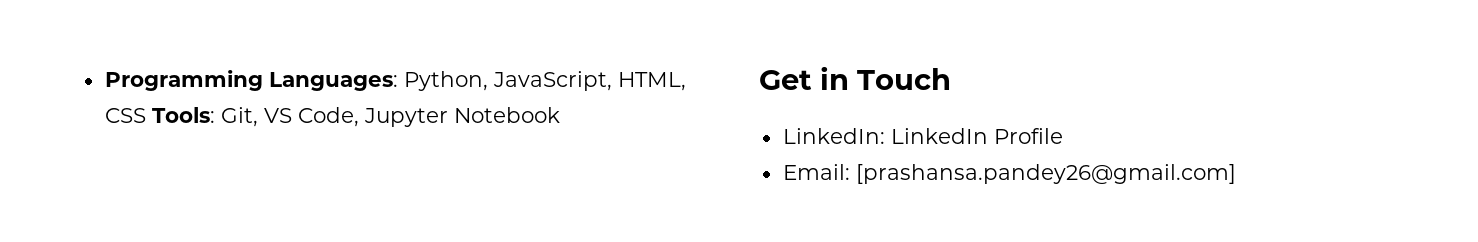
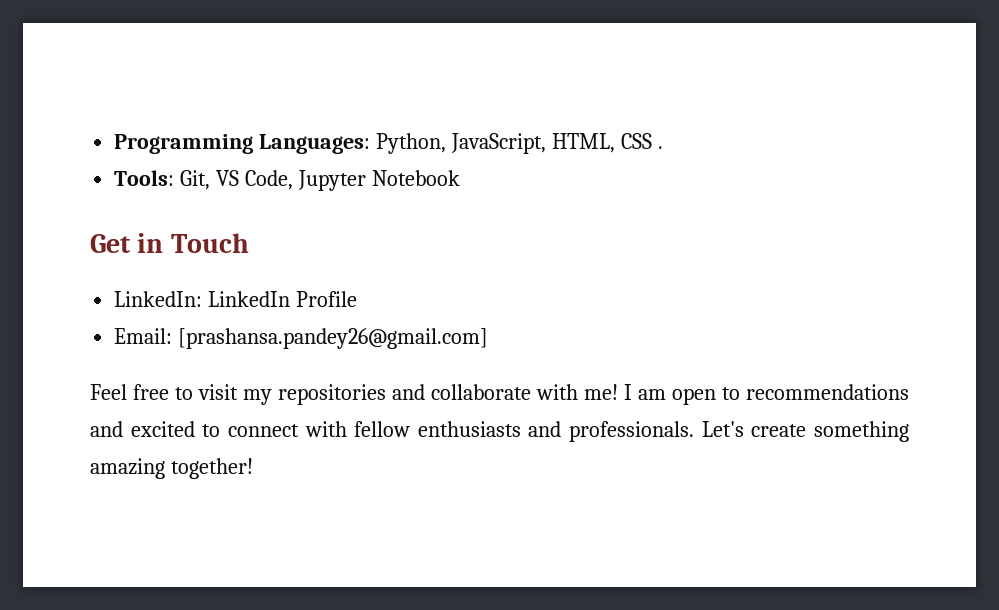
- Programming Languages: Python, JavaScript, HTML, CSS Tools: Git, VS Code, Jupyter Notebook
+ Programming Languages: Python, JavaScript, HTML, CSS .
+ Tools: Git, VS Code, Jupyter Notebook
+ Feel free to visit my repositories and collaborate with me! I am open to recommendations and excited to connect with fellow enthusiasts and professionals. Let's create something amazing together!

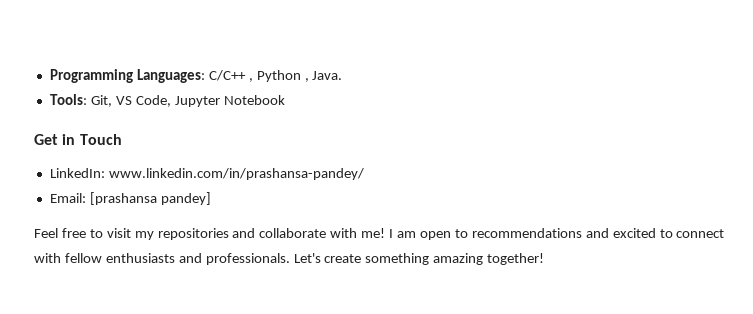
- Programming Languages: Python, JavaScript, HTML, CSS .
+ Programming Languages: C/C++ , Python , Java.
- LinkedIn: LinkedIn Profile
+ LinkedIn: www.linkedin.com/in/prashansa-pandey/
- Email: [prashansa.pandey26@gmail.com]
+ Email: [prashansa pandey]

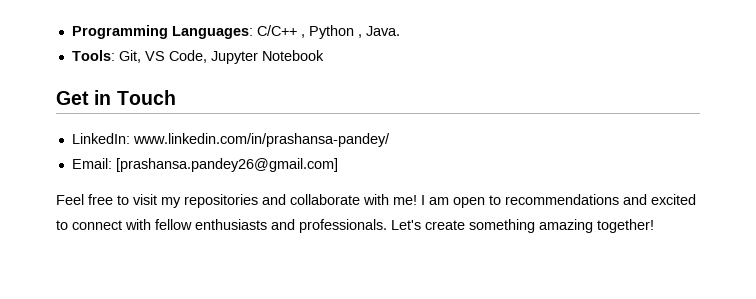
- Email: [prashansa pandey]
+ Email: [prashansa.pandey26@gmail.com]

